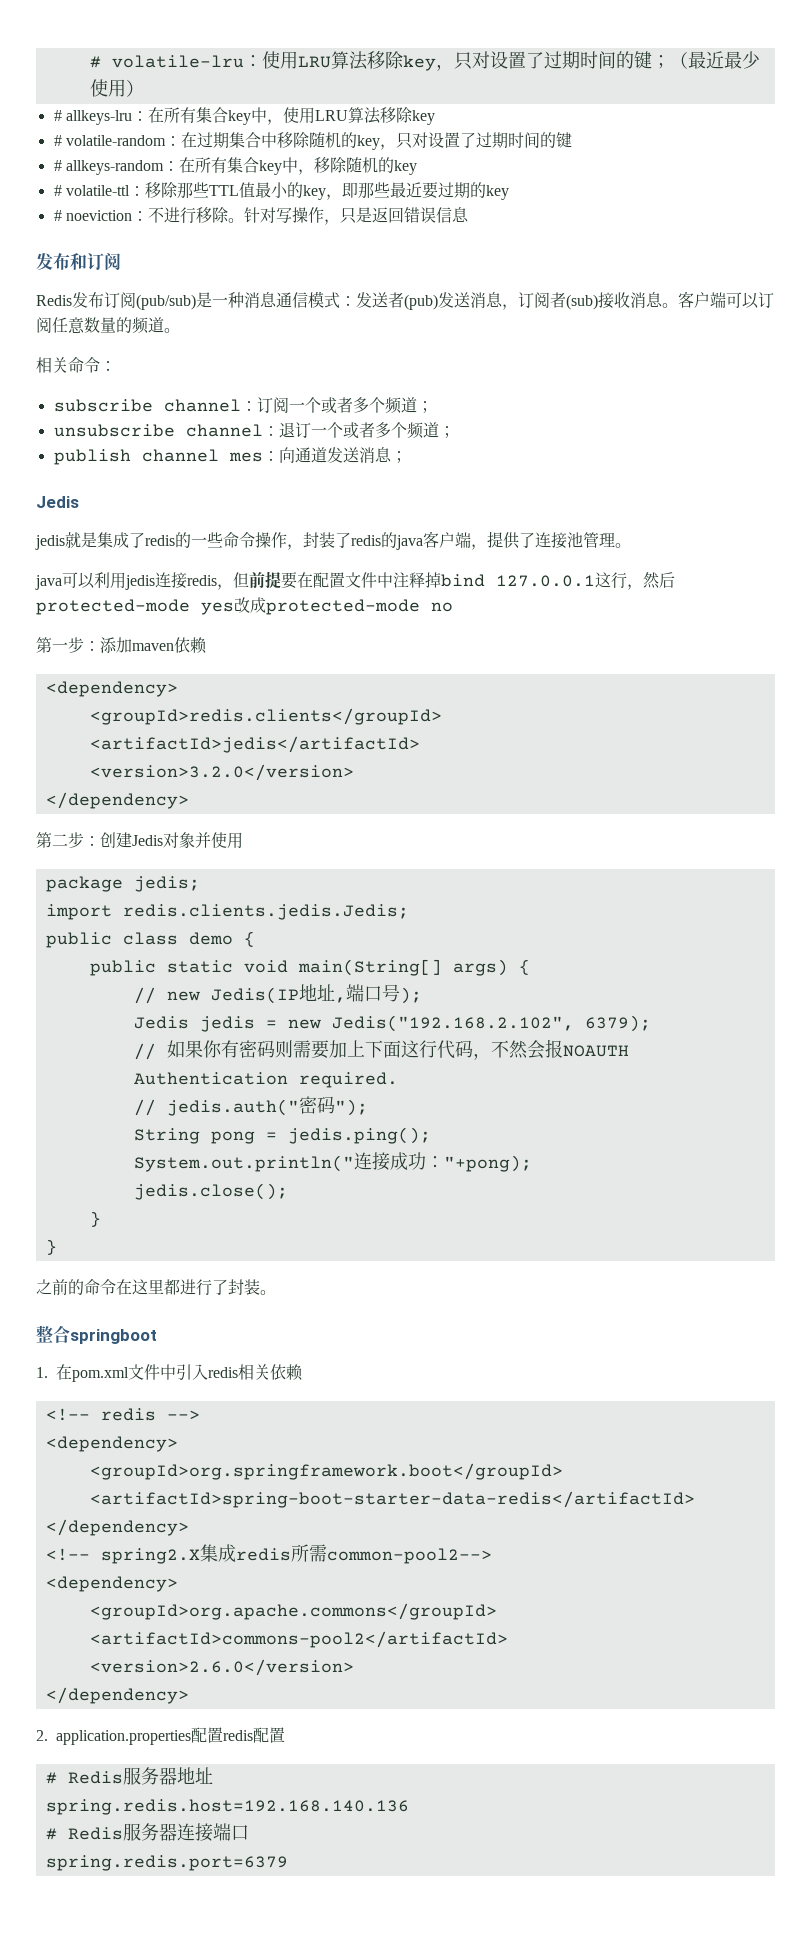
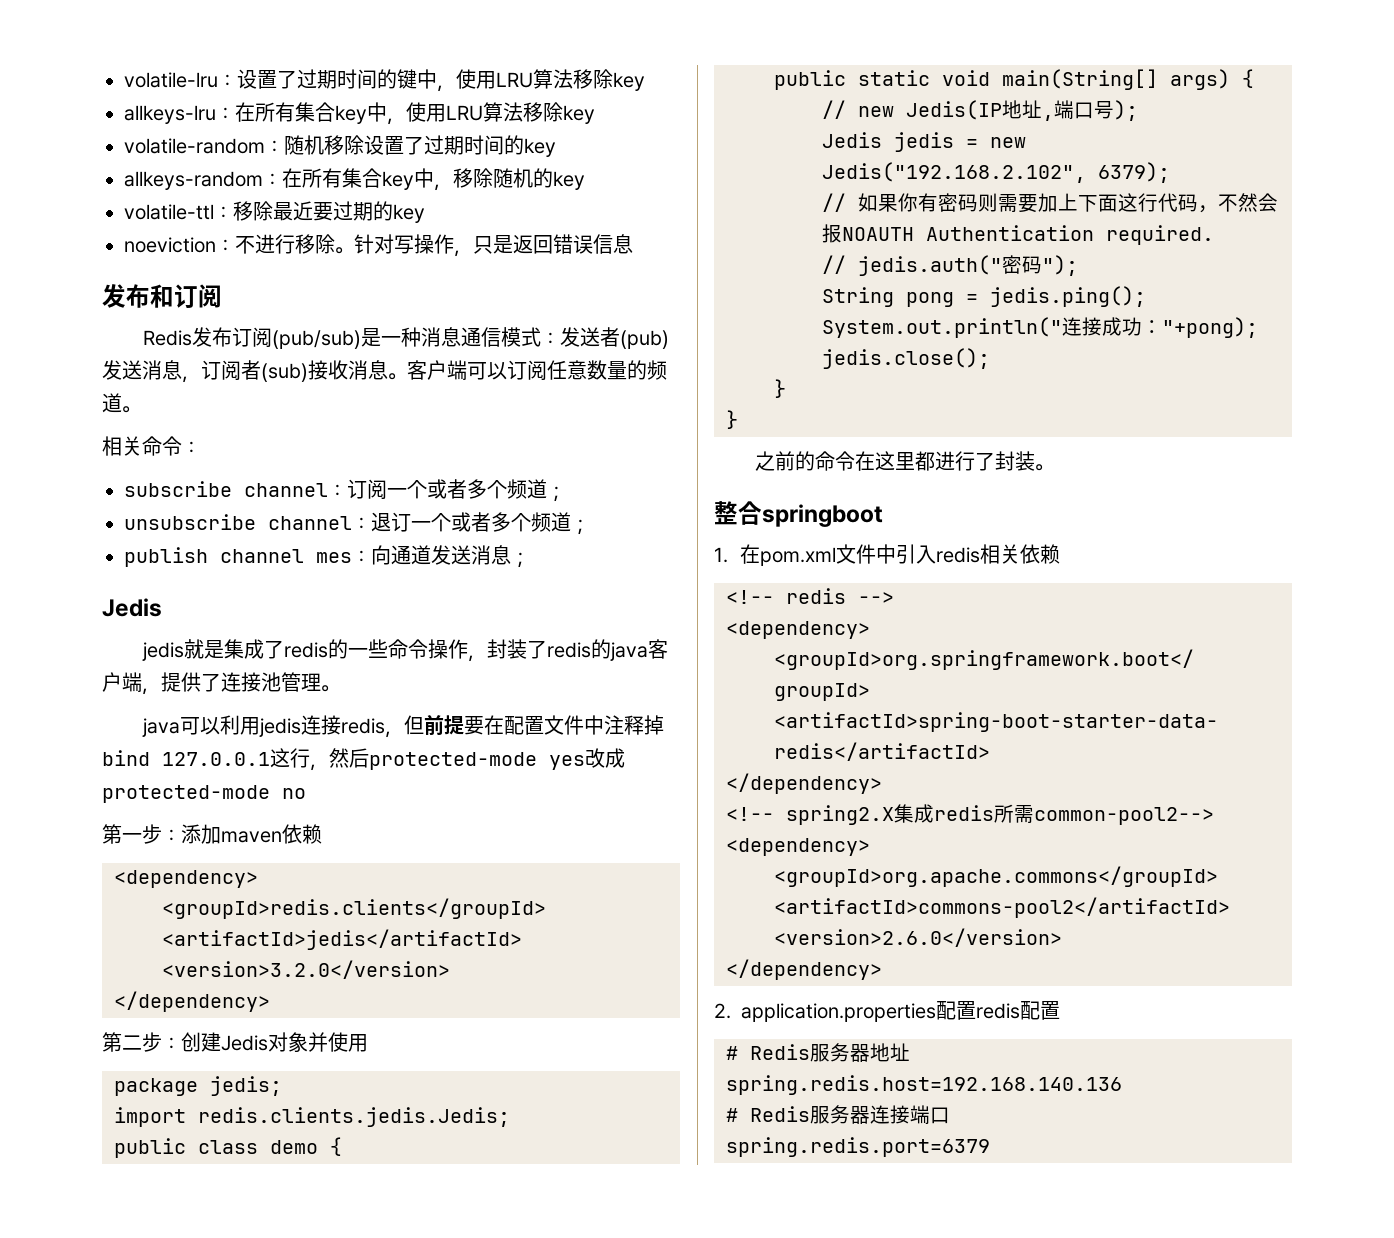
- # volatile-lru：使用LRU算法移除key，只对设置了过期时间的键；（最近最少使用）
- # allkeys-lru：在所有集合key中，使用LRU算法移除key
+ volatile-lru：设置了过期时间的键中，使用LRU算法移除key
+ allkeys-lru：在所有集合key中，使用LRU算法移除key
- # volatile-random：在过期集合中移除随机的key，只对设置了过期时间的键
- # allkeys-random：在所有集合key中，移除随机的key
+ volatile-random：随机移除设置了过期时间的key
+ allkeys-random：在所有集合key中，移除随机的key
- # volatile-ttl：移除那些TTL值最小的key，即那些最近要过期的key
+ volatile-ttl：移除最近要过期的key
- # noeviction：不进行移除。
+ noeviction：不进行移除。

